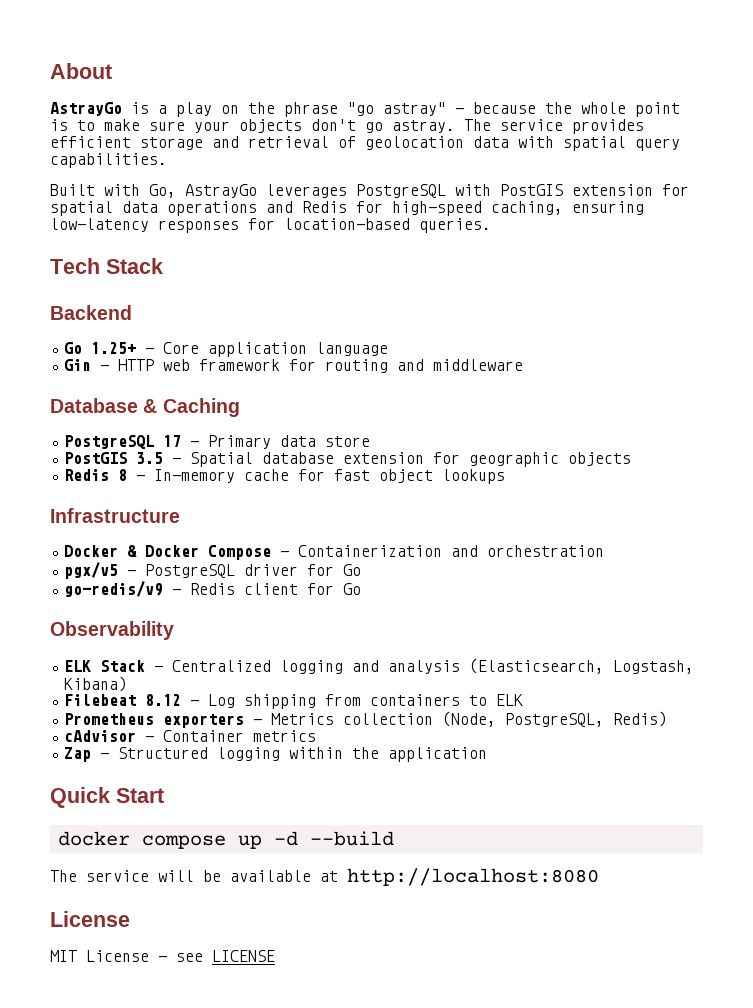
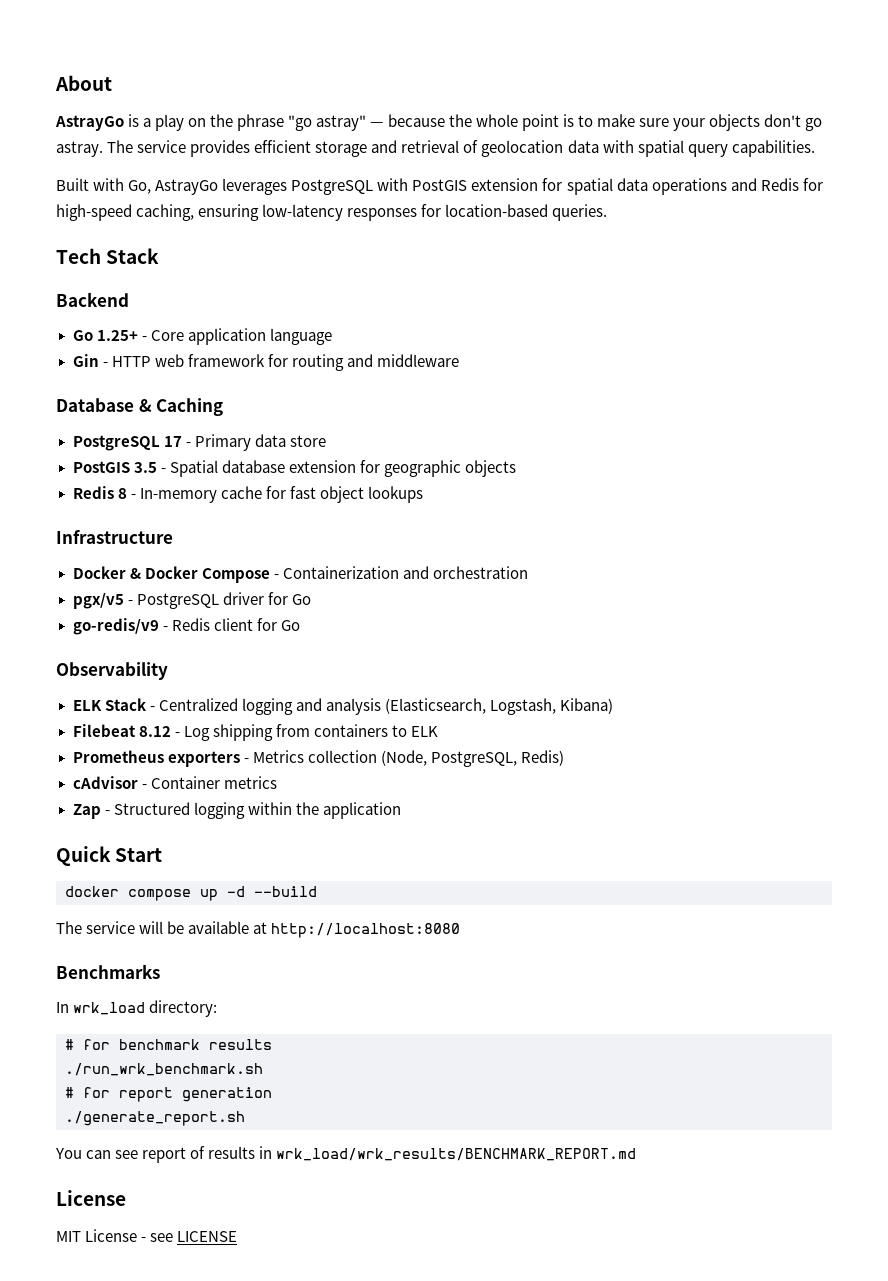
+ Benchmarks
+ In wrk_load directory:
+ # for benchmark results
+ ./run_wrk_benchmark.sh
+ # for report generation
+ ./generate_report.sh
+ You can see report of results in wrk_load/wrk_results/BENCHMARK_REPORT.md

